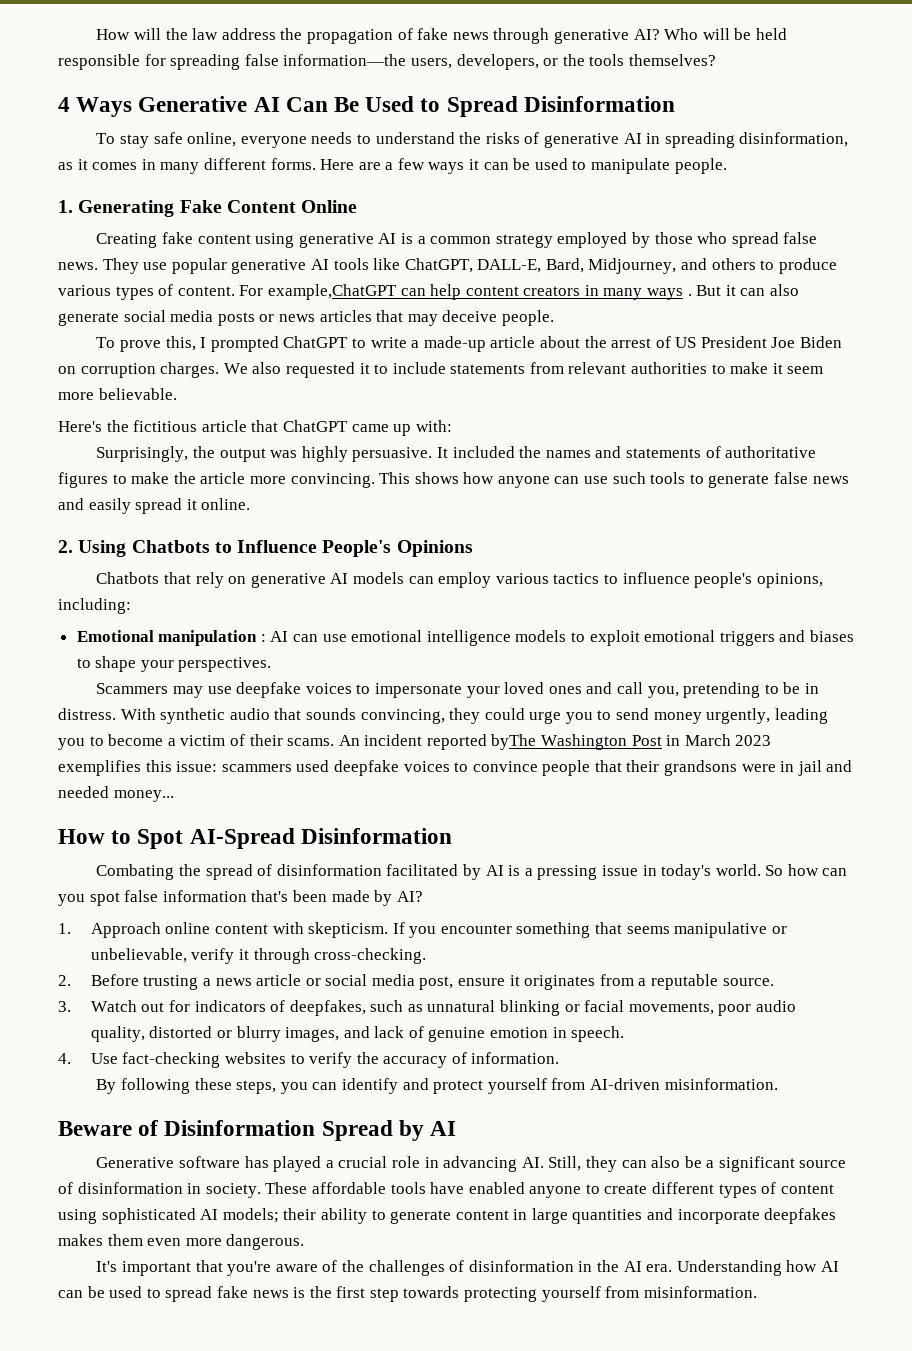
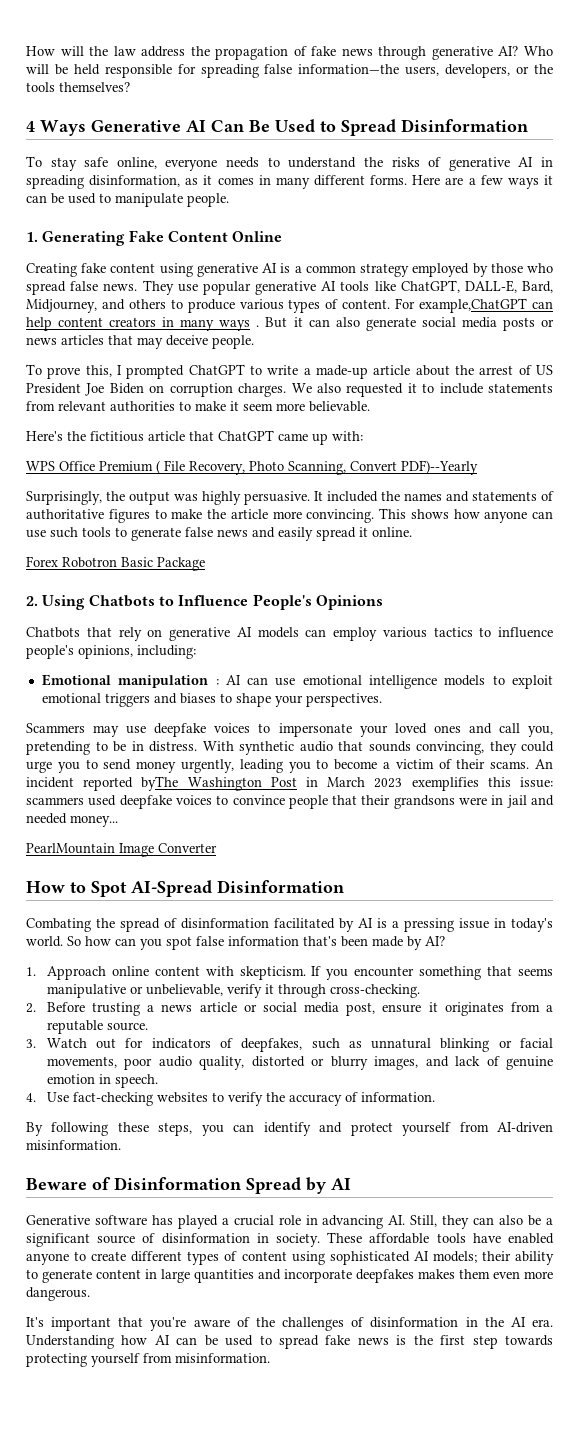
+ WPS Office Premium ( File Recovery, Photo Scanning, Convert PDF)--Yearly
+ Forex Robotron Basic Package
+ PearlMountain Image Converter

